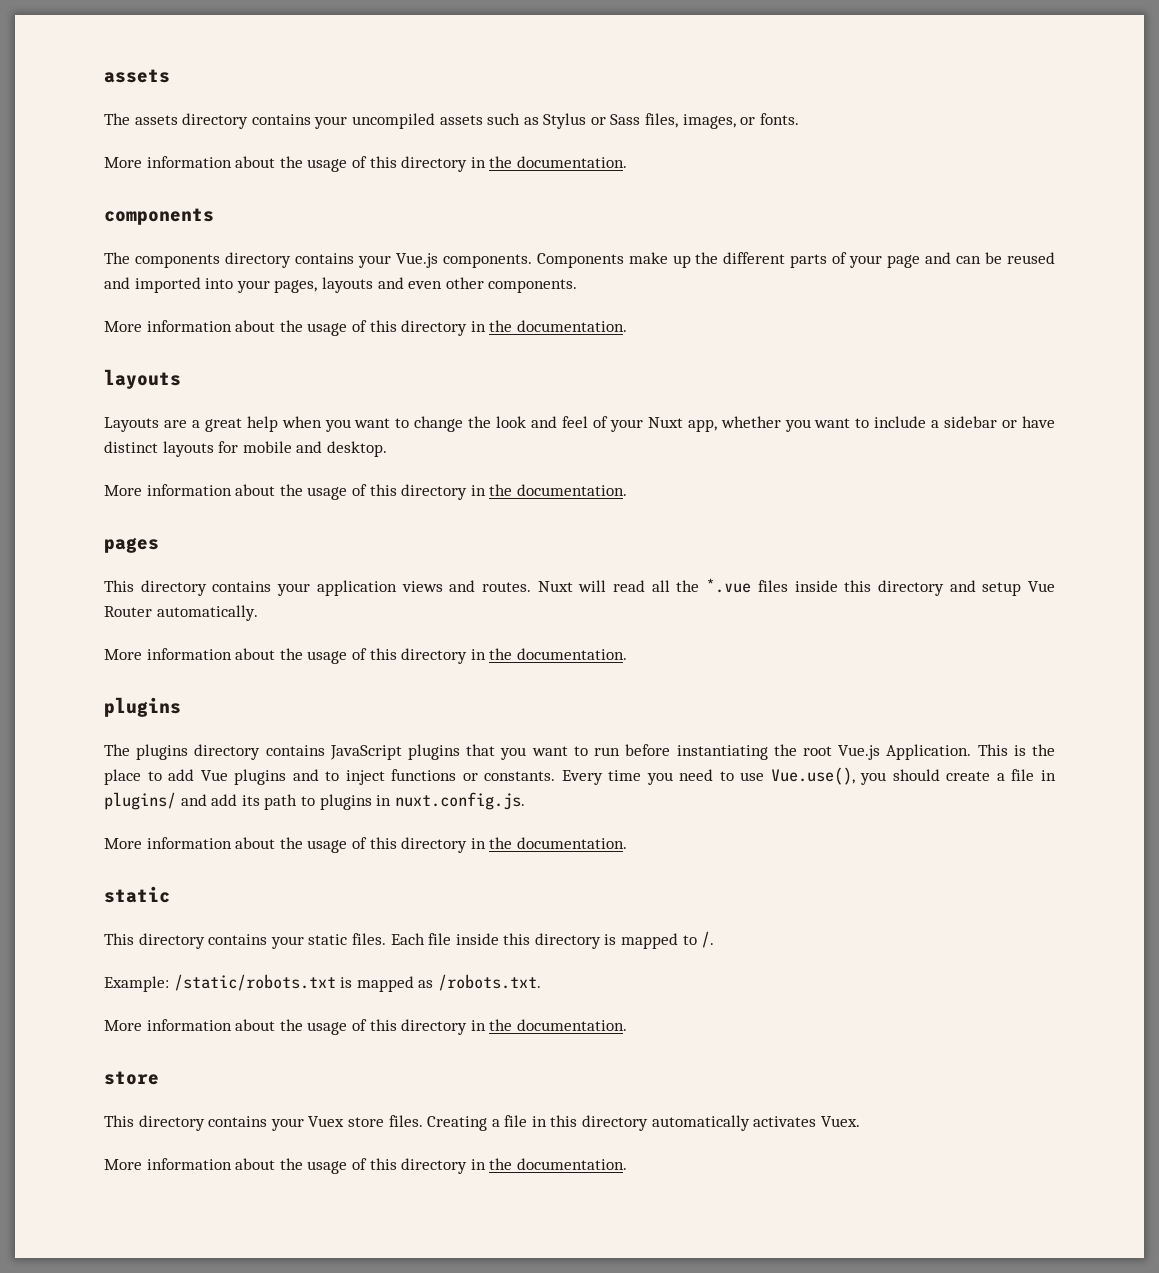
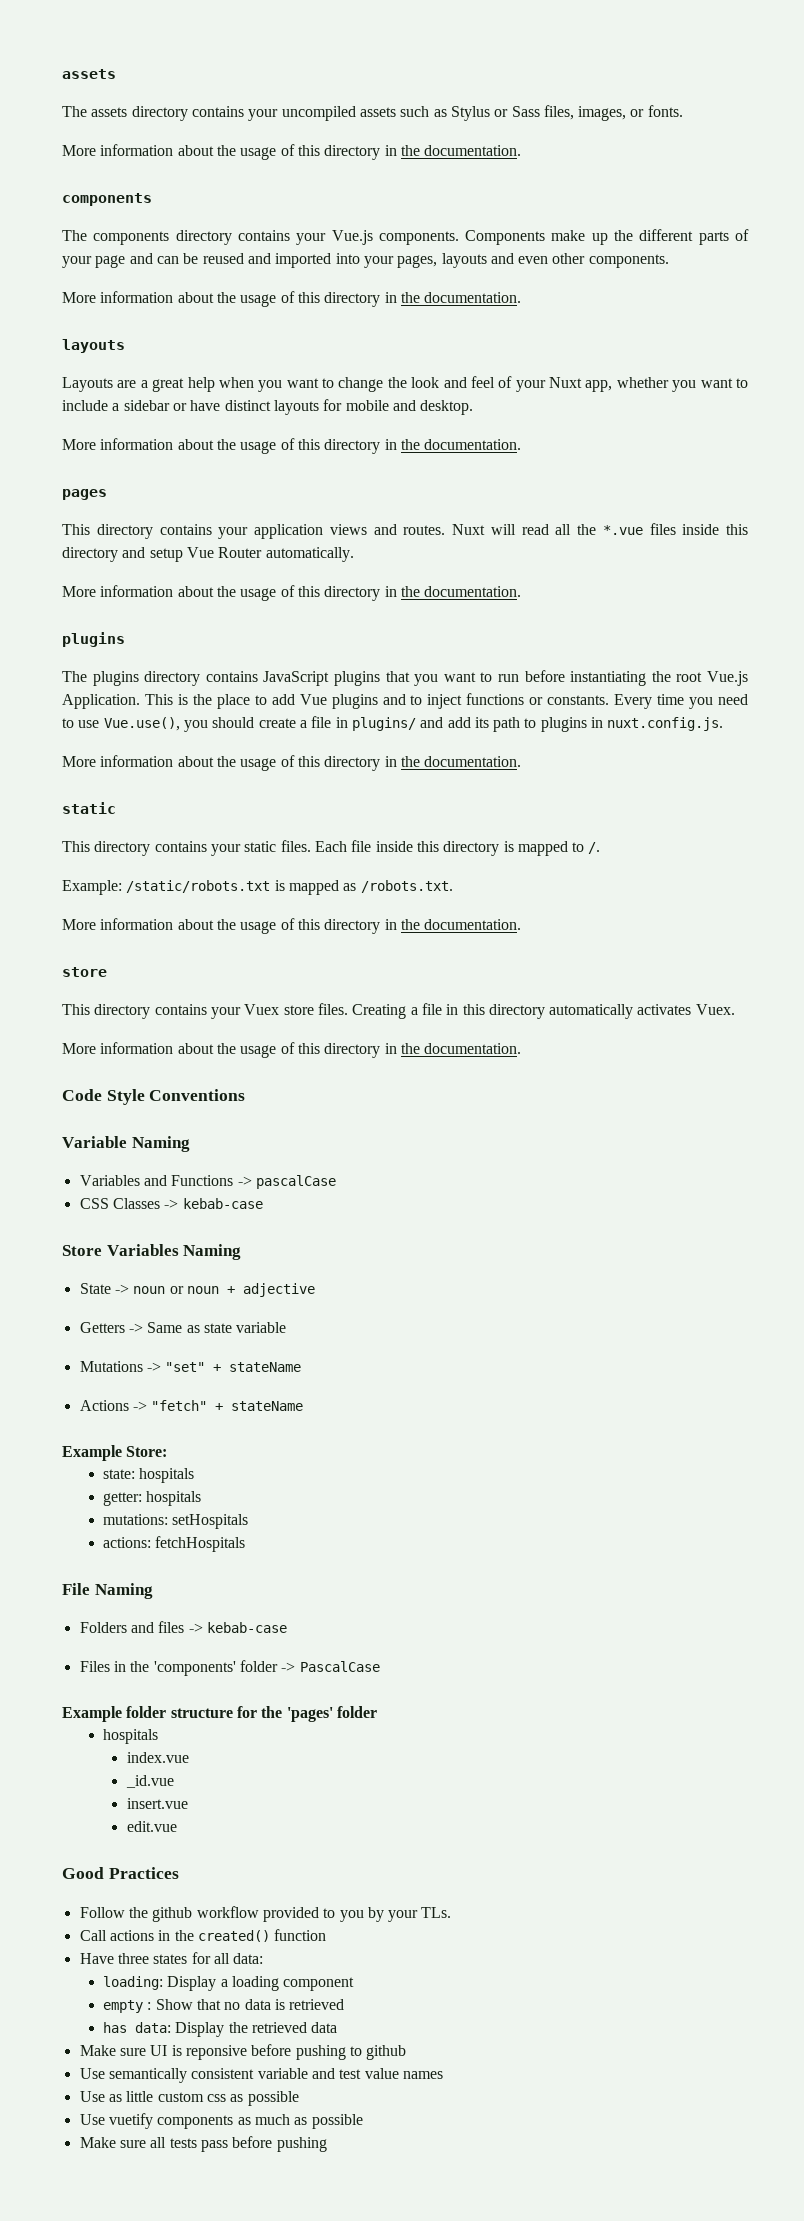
+ Code Style Conventions
+ Variable Naming
+ Variables and Functions -> pascalCase
+ CSS Classes -> kebab-case
+ Store Variables Naming
+ State -> noun or noun + adjective
+ Getters -> Same as state variable
+ Mutations -> "set" + stateName
+ Actions -> "fetch" + stateName
+ Example Store:
+ state: hospitals
+ getter: hospitals
+ mutations: setHospitals
+ actions: fetchHospitals
+ File Naming
+ Folders and files -> kebab-case
+ Files in the 'components' folder -> PascalCase
+ Example folder structure for the 'pages' folder
+ hospitals
+ index.vue
+ _id.vue
+ insert.vue
+ edit.vue
+ Good Practices
+ Follow the github workflow provided to you by your TLs.
+ Call actions in the created() function
+ Have three states for all data:
+ loading: Display a loading component
+ empty : Show that no data is retrieved
+ has data: Display the retrieved data
+ Make sure UI is reponsive before pushing to github
+ Use semantically consistent variable and test value names
+ Use as little custom css as possible
+ Use vuetify components as much as possible
+ Make sure all tests pass before pushing

